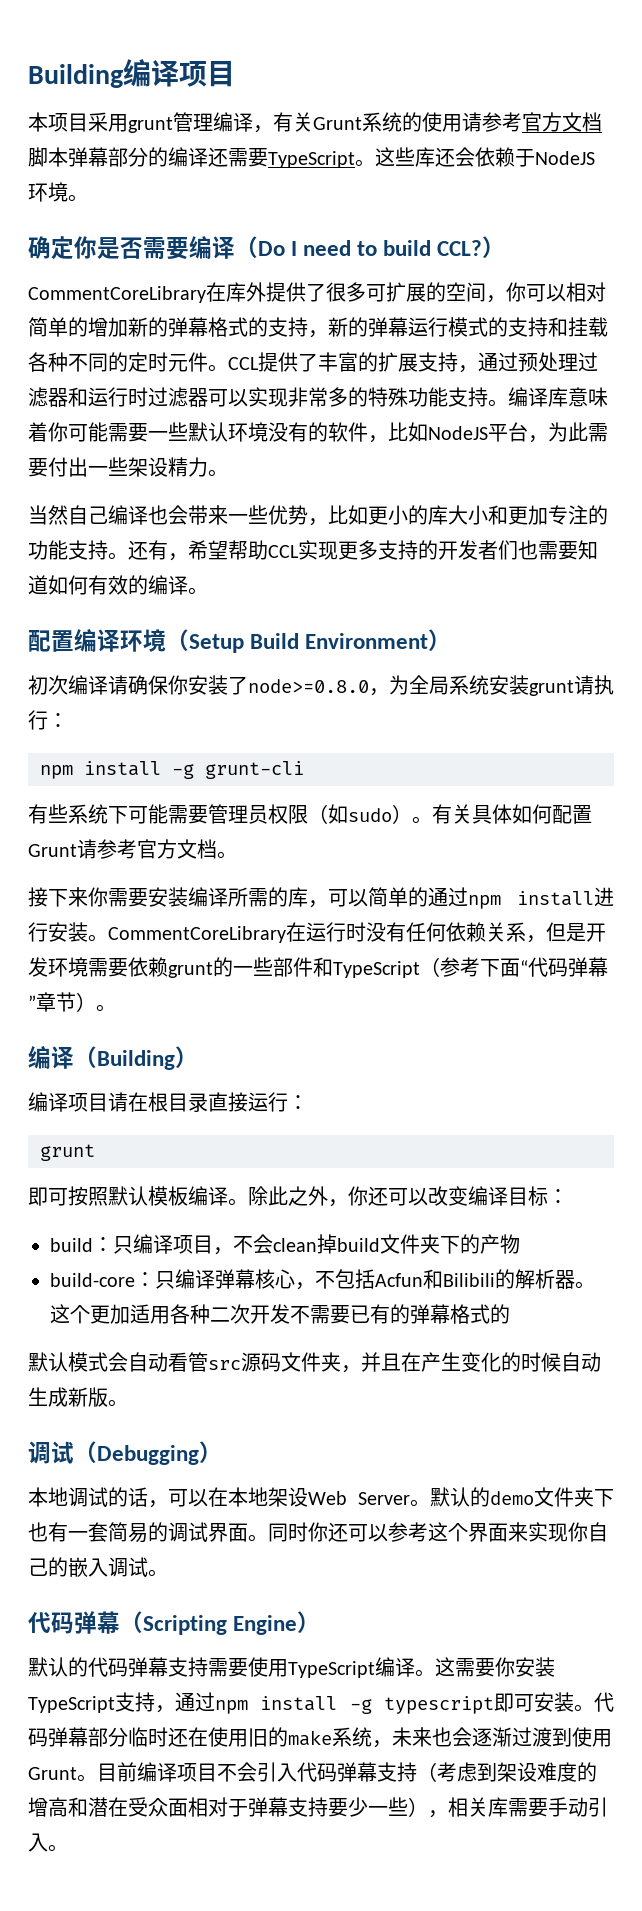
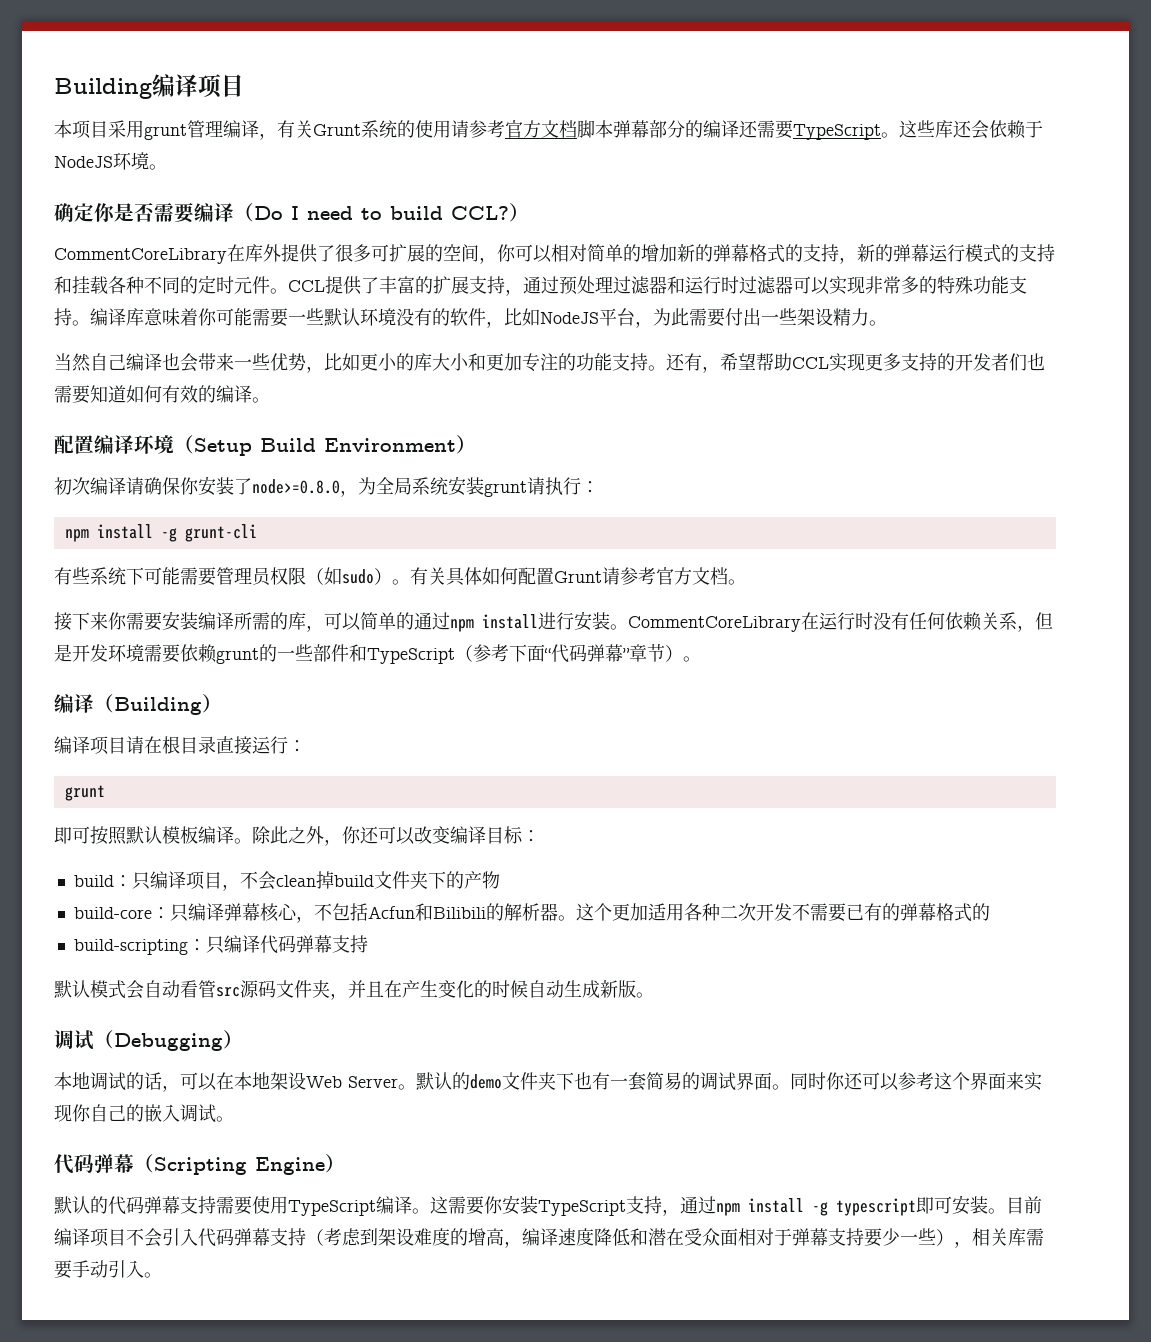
+ build-scripting：只编译代码弹幕支持
- 代码弹幕部分临时还在使用旧的make系统，未来也会逐渐过渡到使用Grunt。
- 目前编译项目不会引入代码弹幕支持（考虑到架设难度的增高和潜在受众面相对于弹幕支持要少一些），相关库需要手动引入。
+ 目前编译项目不会引入代码弹幕支持（考虑到架设难度的增高，编译速度降低和潜在受众面相对于弹幕支持要少一些），相关库需要手动引入。

